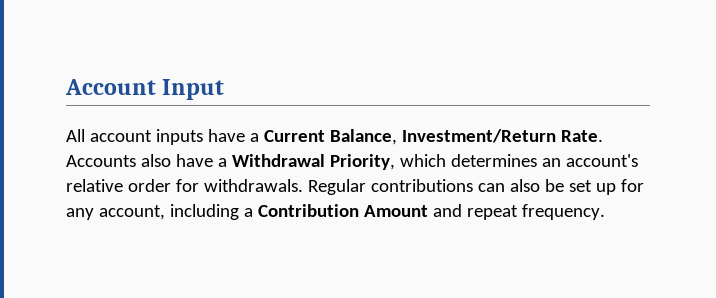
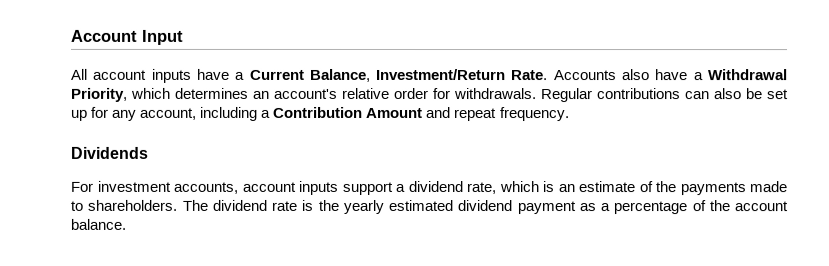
+ Dividends
+ For investment accounts, account inputs support a dividend rate, which is an estimate of the payments made to shareholders. The dividend rate is the yearly estimated dividend payment as a percentage of the account balance.

